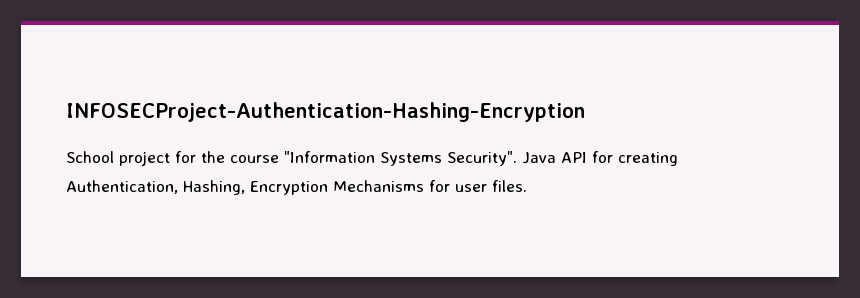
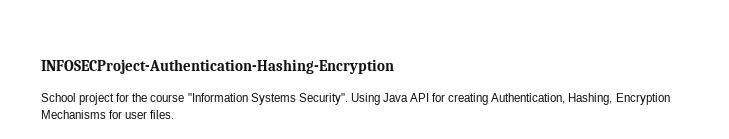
- Java API for creating Authentication, Hashing, Encryption Mechanisms for user files.
+ Using Java API for creating Authentication, Hashing, Encryption Mechanisms for user files.

